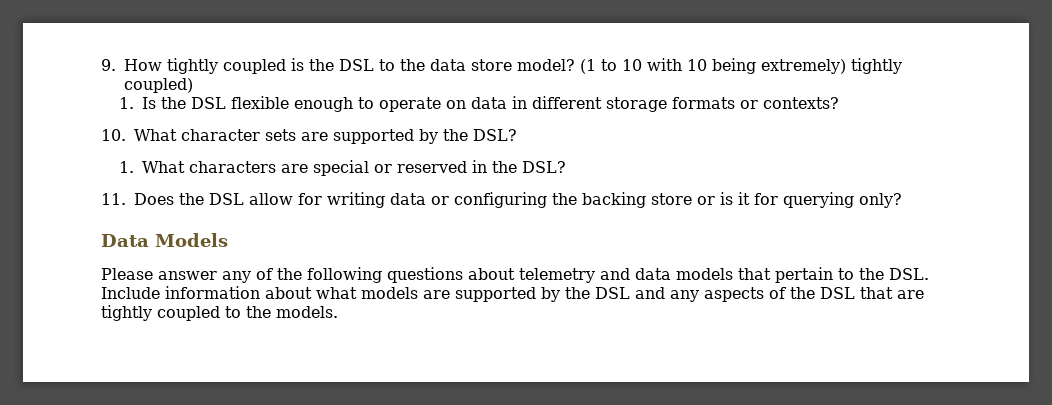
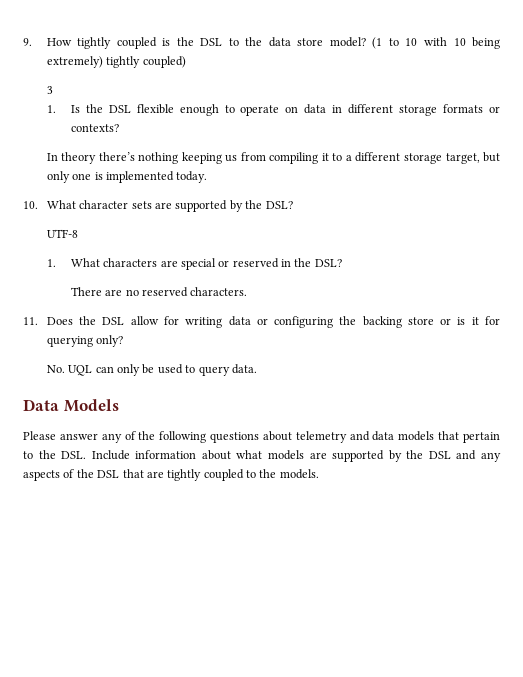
+ 3
+ In theory there’s nothing keeping us from compiling it to a different storage target, but only one is implemented today.
+ UTF-8
+ There are no reserved characters.
+ No. UQL can only be used to query data.

